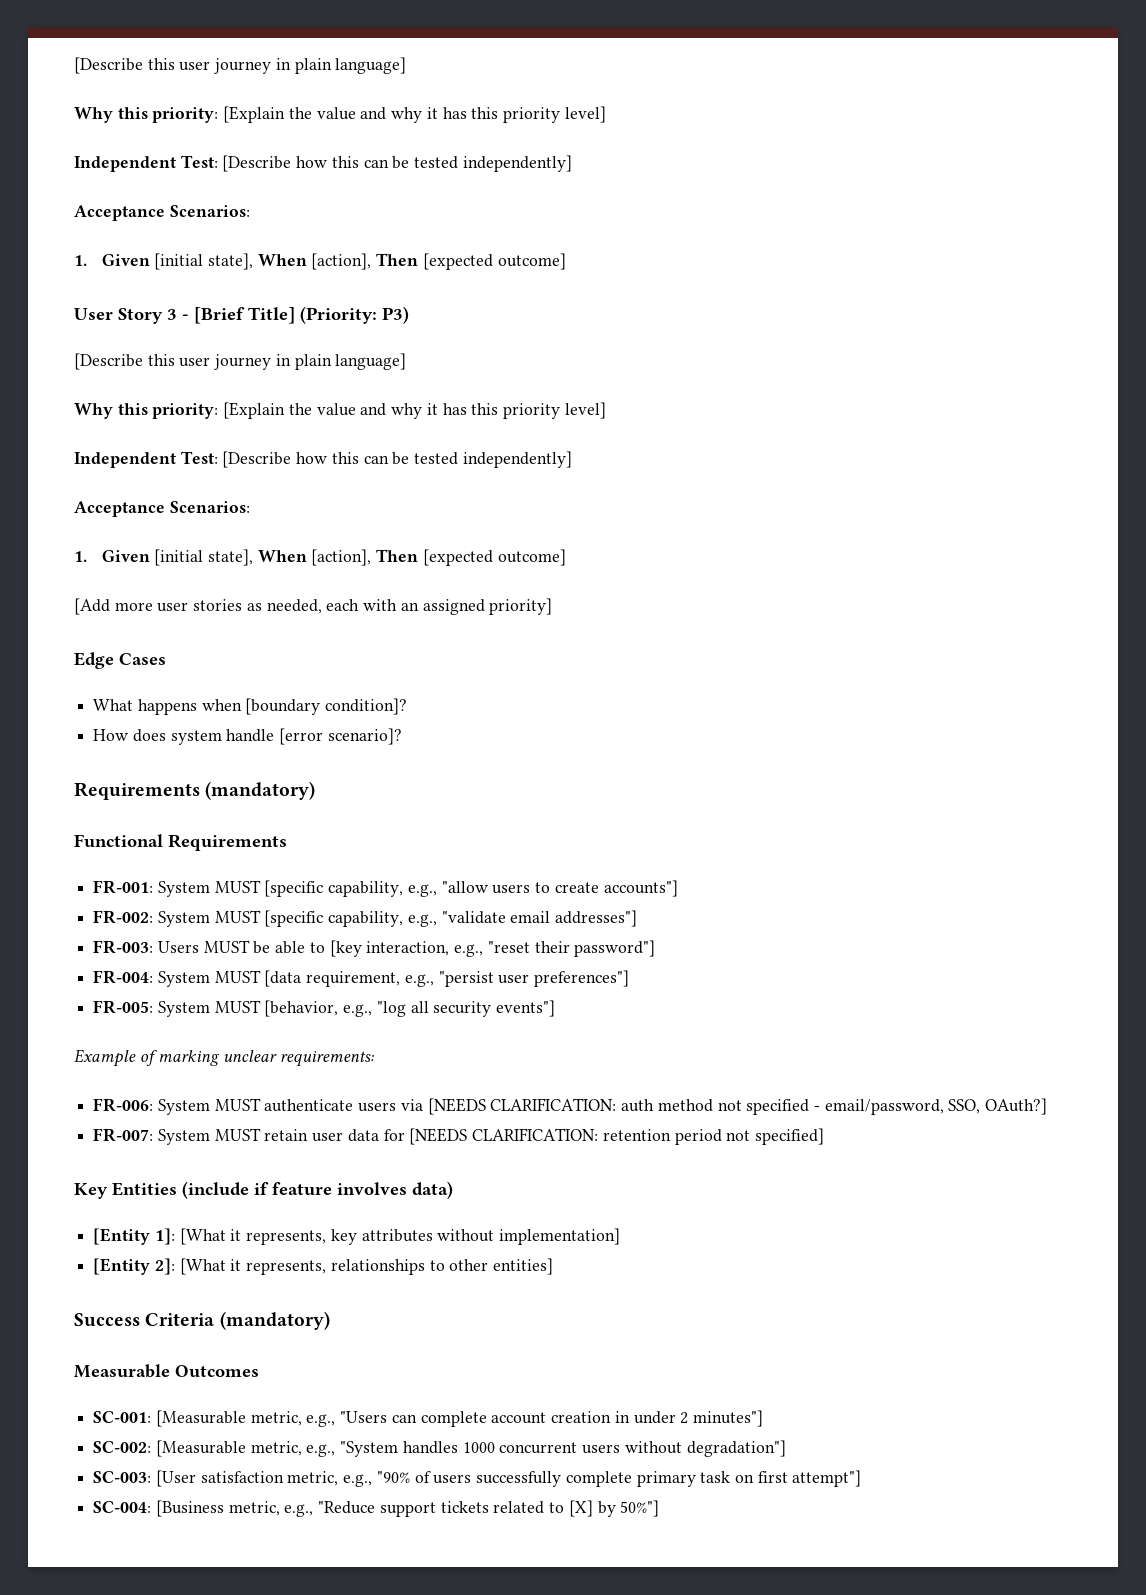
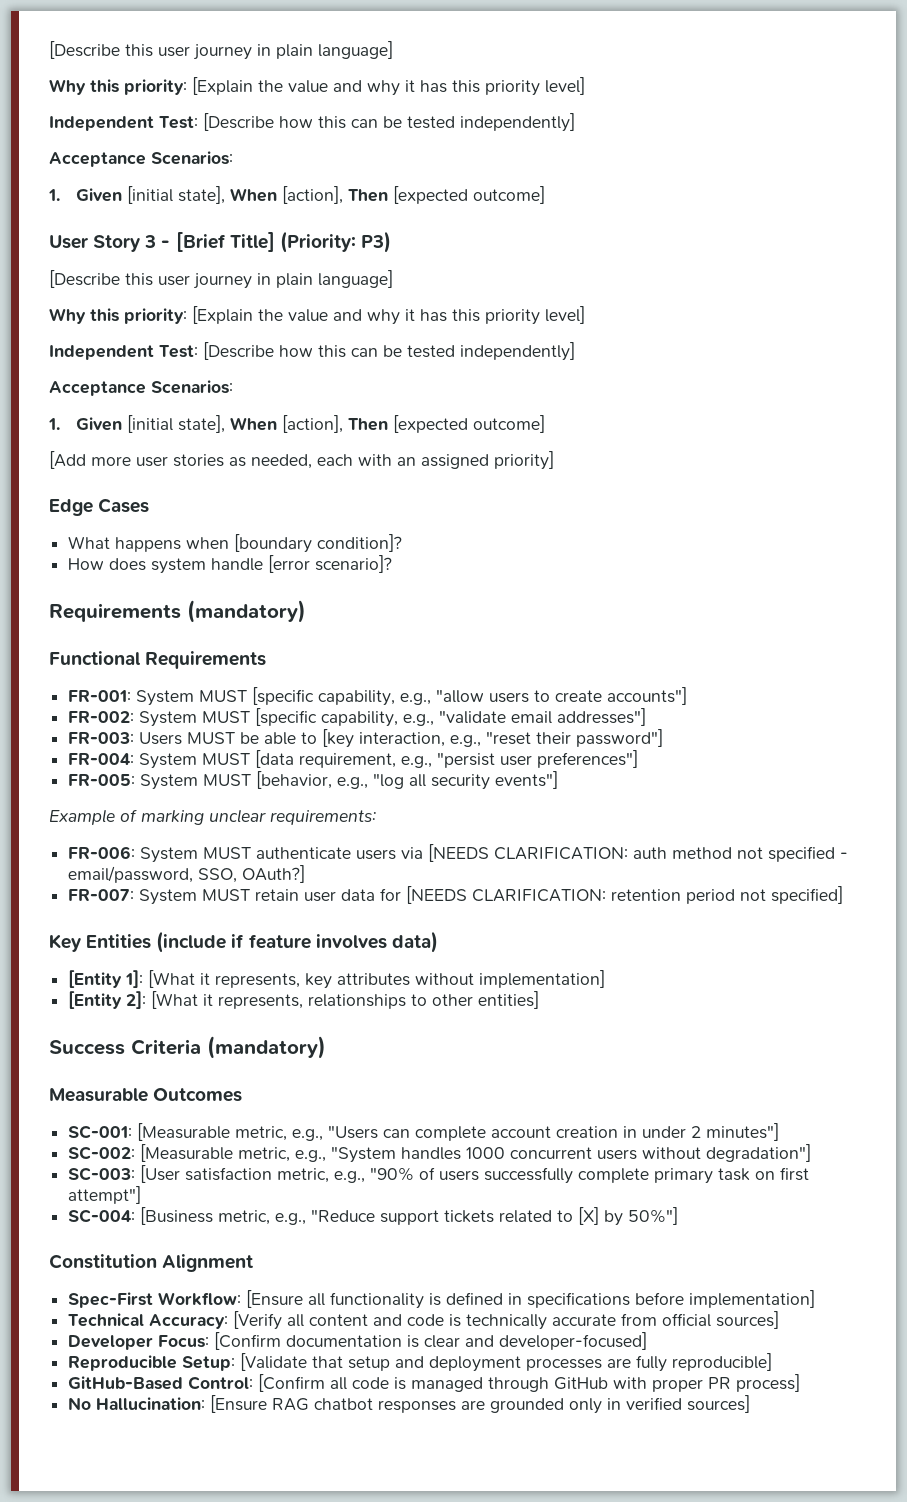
+ Constitution Alignment
+ Spec-First Workflow: [Ensure all functionality is defined in specifications before implementation]
+ Technical Accuracy: [Verify all content and code is technically accurate from official sources]
+ Developer Focus: [Confirm documentation is clear and developer-focused]
+ Reproducible Setup: [Validate that setup and deployment processes are fully reproducible]
+ GitHub-Based Control: [Confirm all code is managed through GitHub with proper PR process]
+ No Hallucination: [Ensure RAG chatbot responses are grounded only in verified sources]

